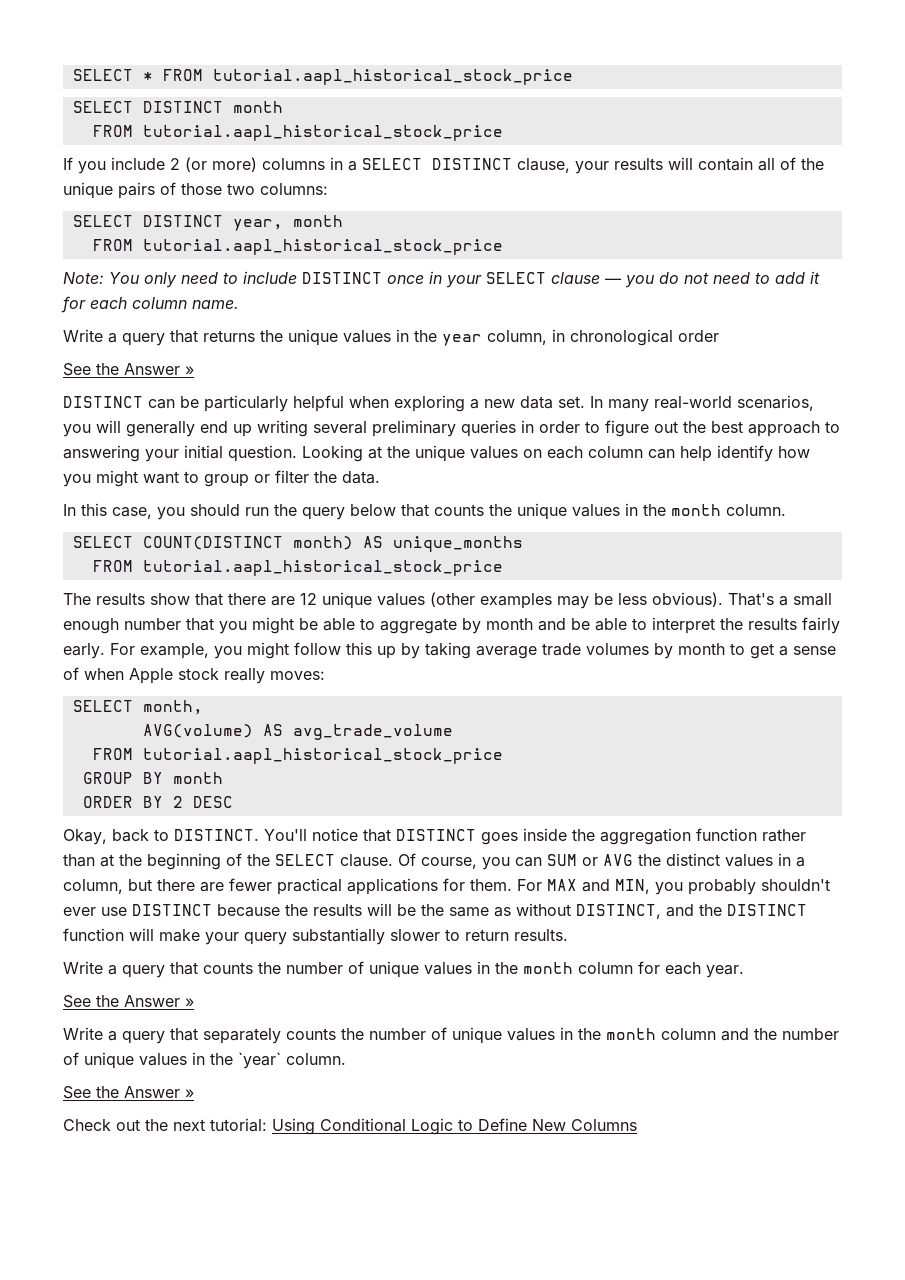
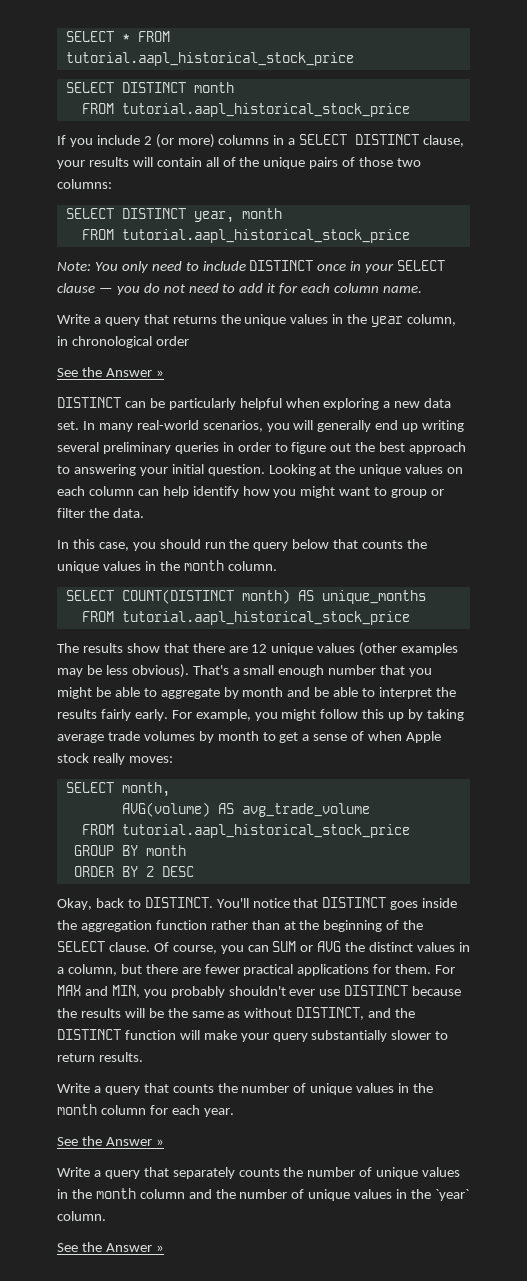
- Check out the next tutorial: Using Conditional Logic to Define New Columns

